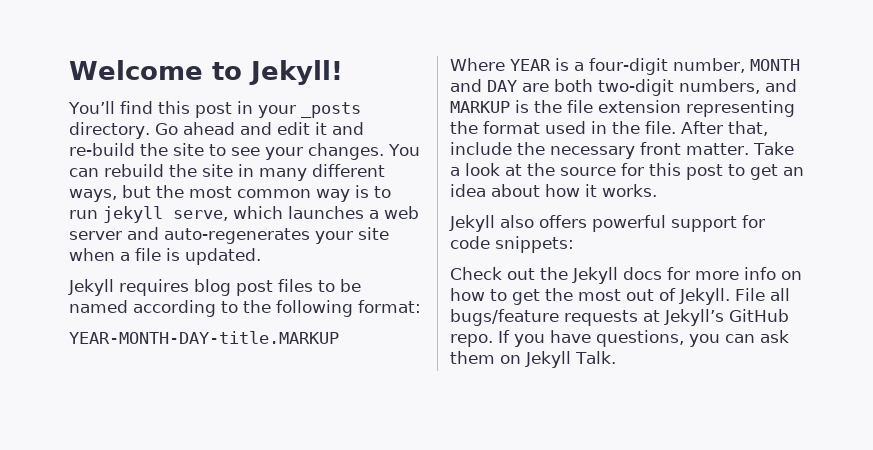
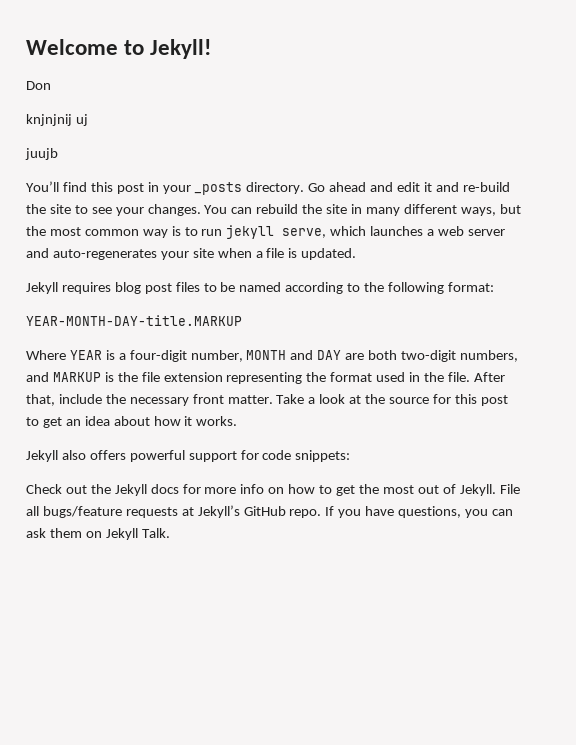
+ Don
+ knjnjnij uj
+ juujb

